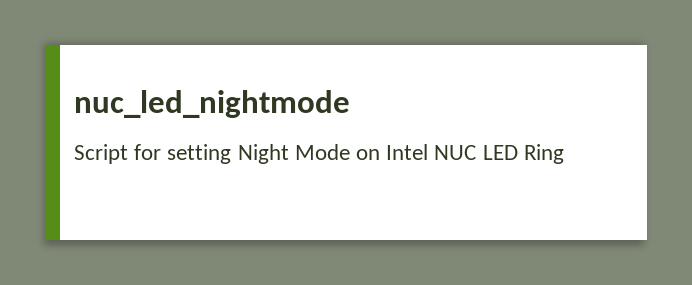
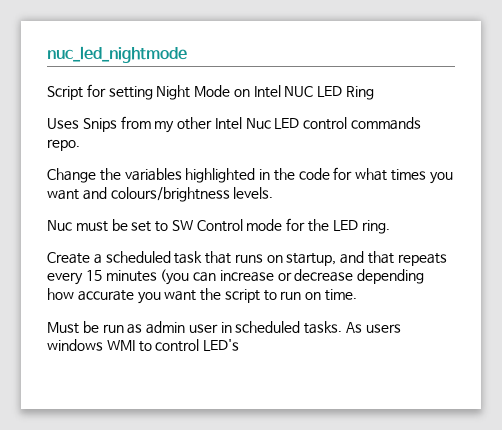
+ Uses Snips from my other Intel Nuc LED control commands repo.
+ Change the variables highlighted in the code for what times you want and colours/brightness levels.
+ Nuc must be set to SW Control mode for the LED ring.
+ Create a scheduled task that runs on startup, and that repeats every 15 minutes (you can increase or decrease depending how accurate you want the script to run on time.
+ Must be run as admin user in scheduled tasks. As users windows WMI to control LED's

